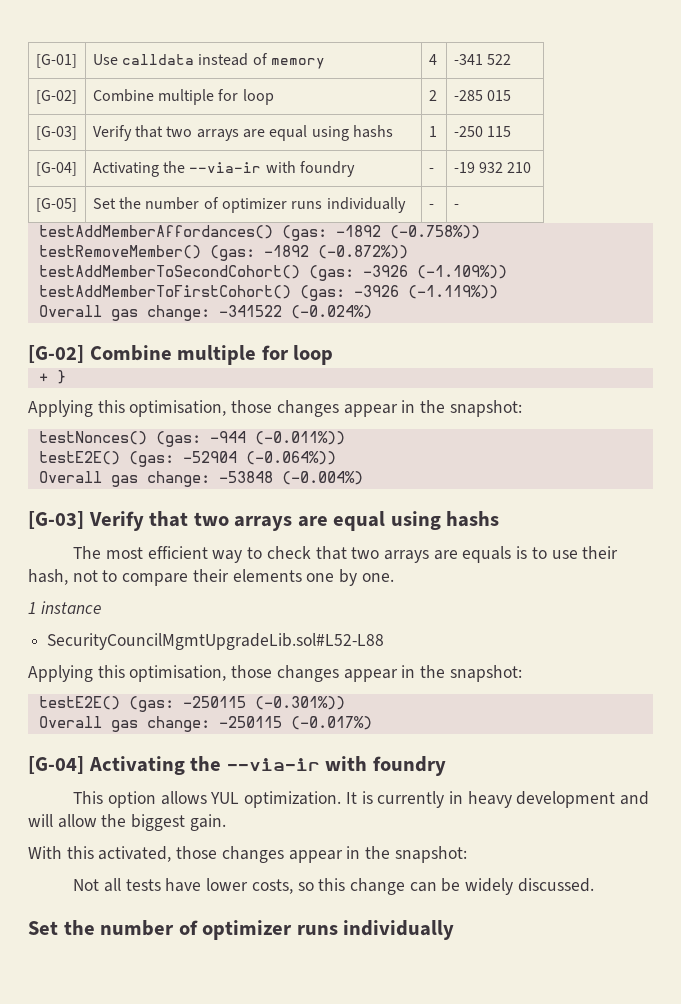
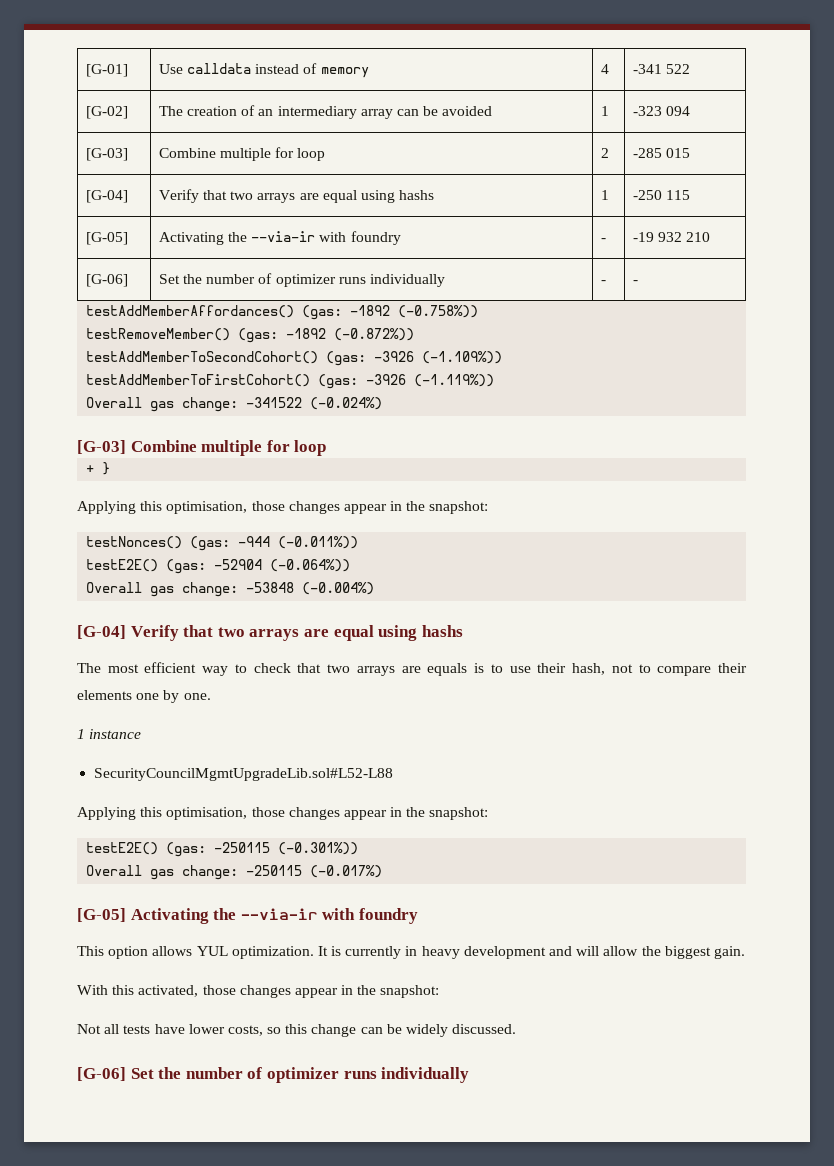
- [G-02] | Combine multiple for loop | 2 | -285 015
+ [G-02] | The creation of an intermediary array can be avoided | 1 | -323 094
+ [G-03] | Combine multiple for loop | 2 | -285 015
- [G-03] | Verify that two arrays are equal using hashs | 1 | -250 115
+ [G-04] | Verify that two arrays are equal using hashs | 1 | -250 115
- [G-04] | Activating the --via-ir with foundry | - | -19 932 210
+ [G-05] | Activating the --via-ir with foundry | - | -19 932 210
- [G-05] | Set the number of optimizer runs individually | - | -
+ [G-06] | Set the number of optimizer runs individually | - | -
- [G-02] Combine multiple for loop
+ [G-03] Combine multiple for loop
- [G-03] Verify that two arrays are equal using hashs
+ [G-04] Verify that two arrays are equal using hashs
- [G-04] Activating the --via-ir with foundry
+ [G-05] Activating the --via-ir with foundry
  Not all tests have lower costs, so this change can be widely discussed.
- Set the number of optimizer runs individually
+ [G-06] Set the number of optimizer runs individually

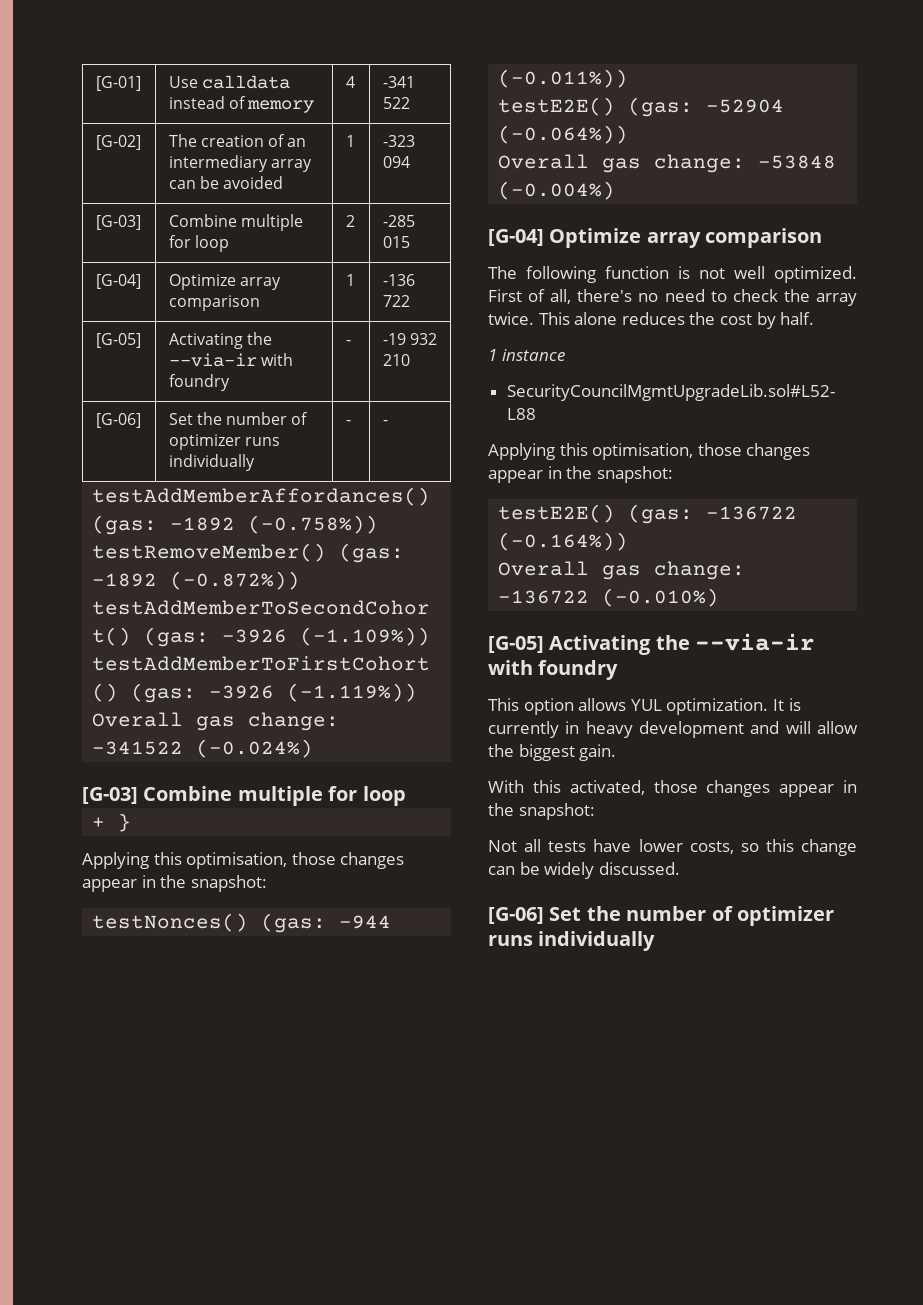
- [G-04] | Verify that two arrays are equal using hashs | 1 | -250 115
+ [G-04] | Optimize array comparison | 1 | -136 722
- [G-04] Verify that two arrays are equal using hashs
- The most efficient way to check that two arrays are equals is to use their hash, not to compare their elements one by one.
+ [G-04] Optimize array comparison
+ The following function is not well optimized. First of all, there's no need to check the array twice. This alone reduces the cost by half.
- testE2E() (gas: -250115 (-0.301%))
- Overall gas change: -250115 (-0.017%)
+ testE2E() (gas: -136722 (-0.164%))
+ Overall gas change: -136722 (-0.010%)

